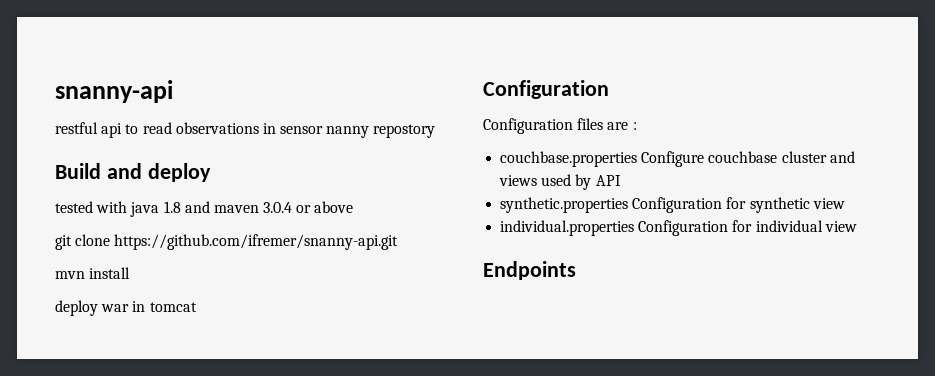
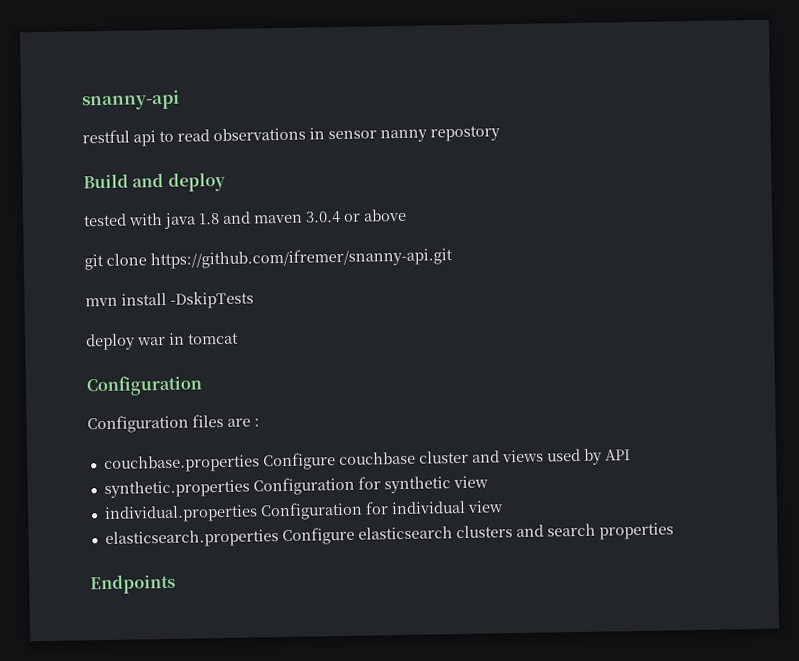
- mvn install
+ mvn install -DskipTests
+ elasticsearch.properties Configure elasticsearch clusters and search properties

